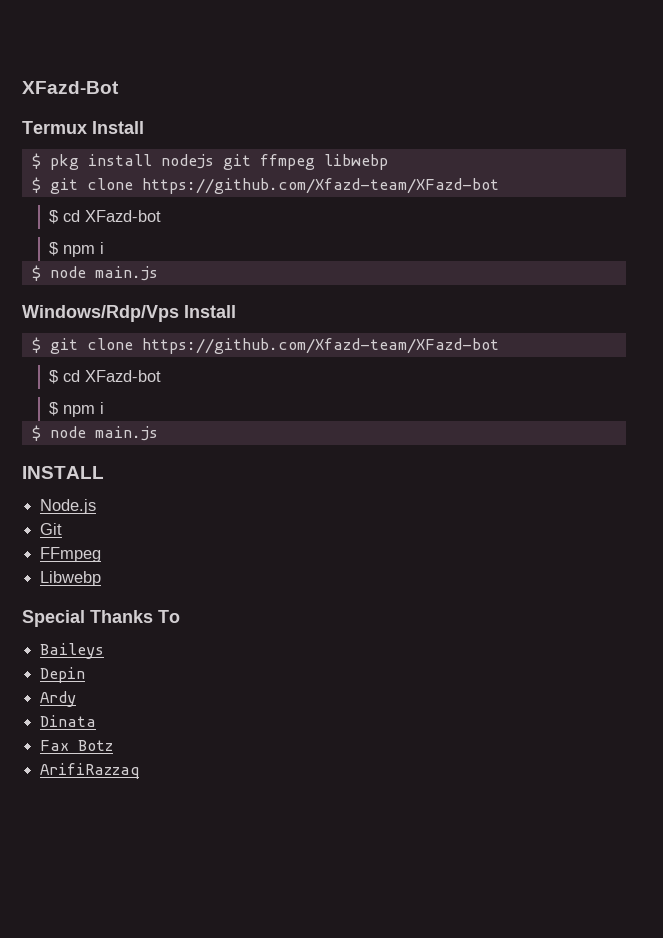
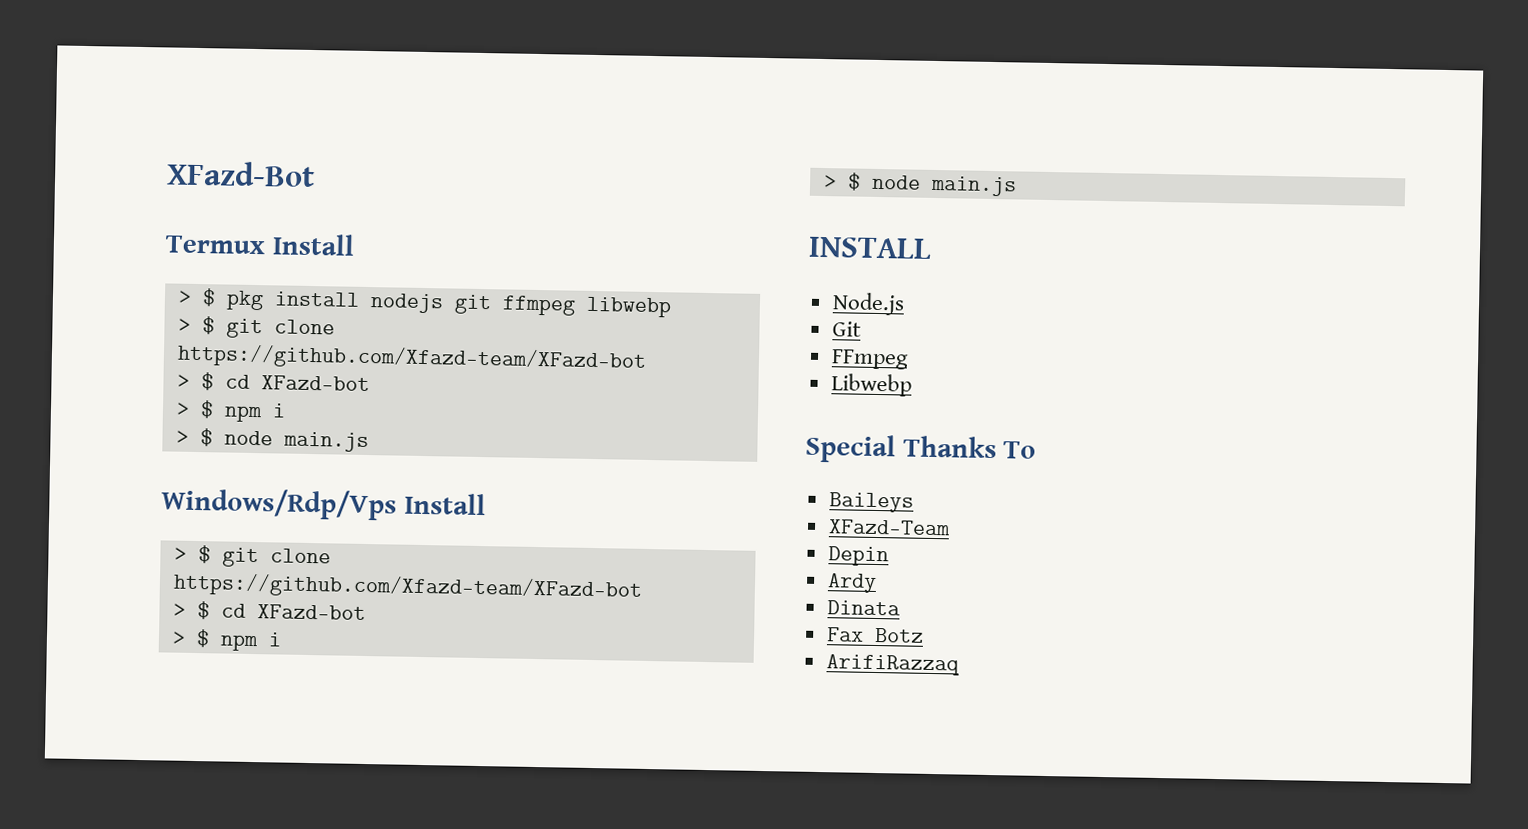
- $ pkg install nodejs git ffmpeg libwebp
- $ git clone https://github.com/Xfazd-team/XFazd-bot
- $ cd XFazd-bot
- $ npm i
- $ node main.js
+ > $ pkg install nodejs git ffmpeg libwebp
+ > $ git clone https://github.com/Xfazd-team/XFazd-bot
+ > $ cd XFazd-bot
+ > $ npm i
+ > $ node main.js
  Windows/Rdp/Vps Install
- $ git clone https://github.com/Xfazd-team/XFazd-bot
- $ cd XFazd-bot
- $ npm i
- $ node main.js
+ > $ git clone https://github.com/Xfazd-team/XFazd-bot
+ > $ cd XFazd-bot
+ > $ npm i
+ > $ node main.js
+ XFazd-Team

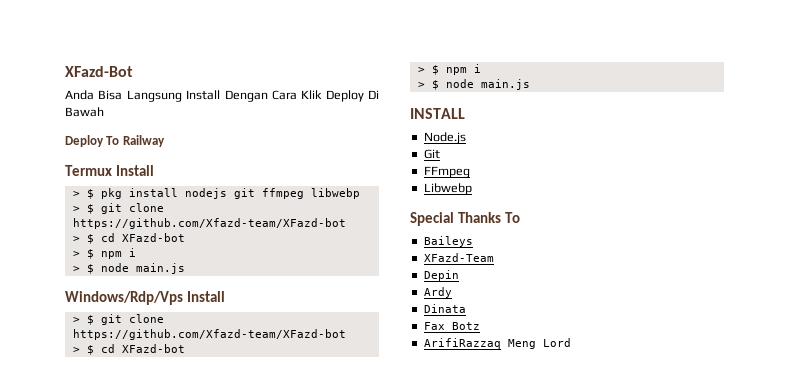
+ Anda Bisa Langsung Install Dengan Cara Klik Deploy Di Bawah
+ Deploy To Railway
- ArifiRazzaq
+ ArifiRazzaq Meng Lord

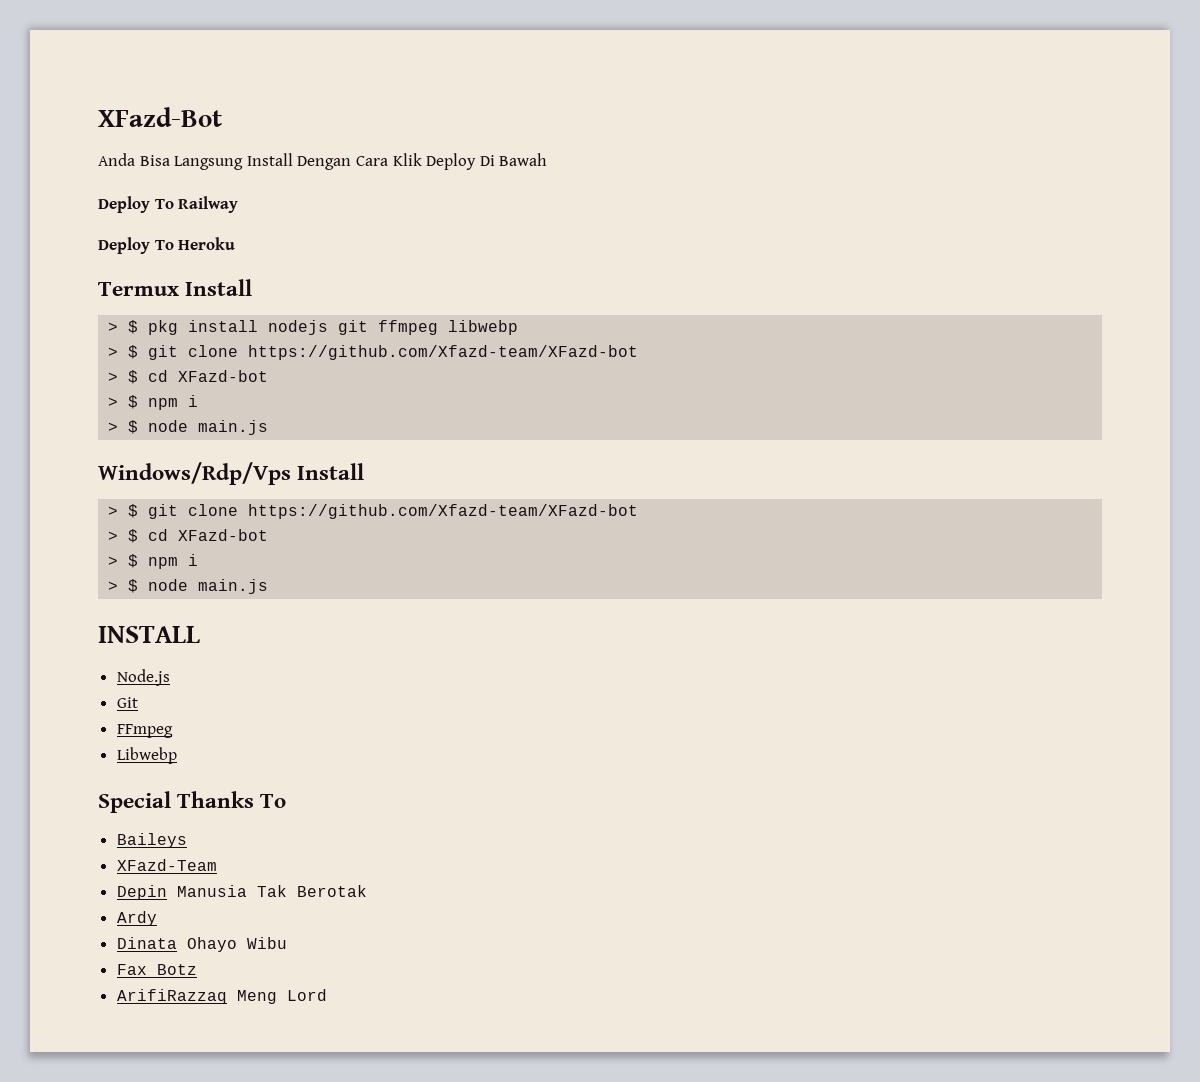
+ Deploy To Heroku
- Depin
+ Depin Manusia Tak Berotak
- Dinata
+ Dinata Ohayo Wibu

